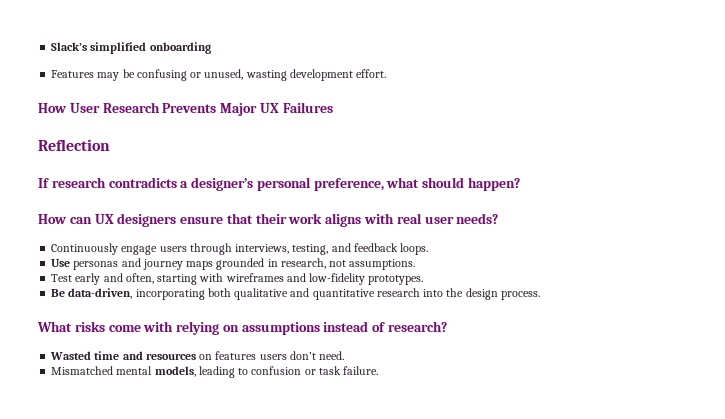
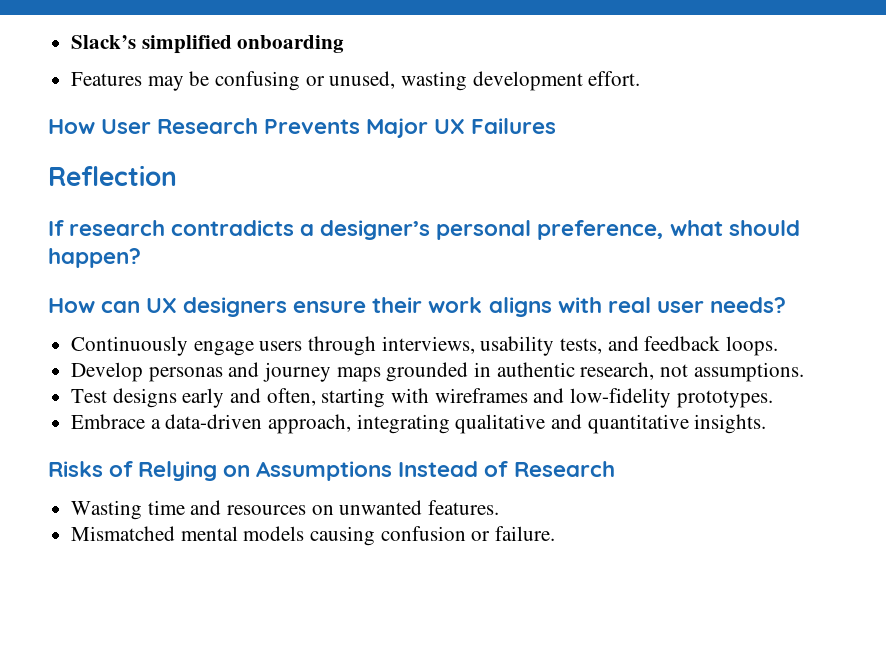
- How can UX designers ensure that their work aligns with real user needs?
+ How can UX designers ensure their work aligns with real user needs?
- Continuously engage users through interviews, testing, and feedback loops.
+ Continuously engage users through interviews, usability tests, and feedback loops.
- Use personas and journey maps grounded in research, not assumptions.
+ Develop personas and journey maps grounded in authentic research, not assumptions.
- Test early and often, starting with wireframes and low-fidelity prototypes.
+ Test designs early and often, starting with wireframes and low-fidelity prototypes.
- Be data-driven, incorporating both qualitative and quantitative research into the design process.
- What risks come with relying on assumptions instead of research?
- Wasted time and resources on features users don’t need.
+ Embrace a data-driven approach, integrating qualitative and quantitative insights.
+ Risks of Relying on Assumptions Instead of Research
+ Wasting time and resources on unwanted features.
- Mismatched mental models, leading to confusion or task failure.
+ Mismatched mental models causing confusion or failure.

